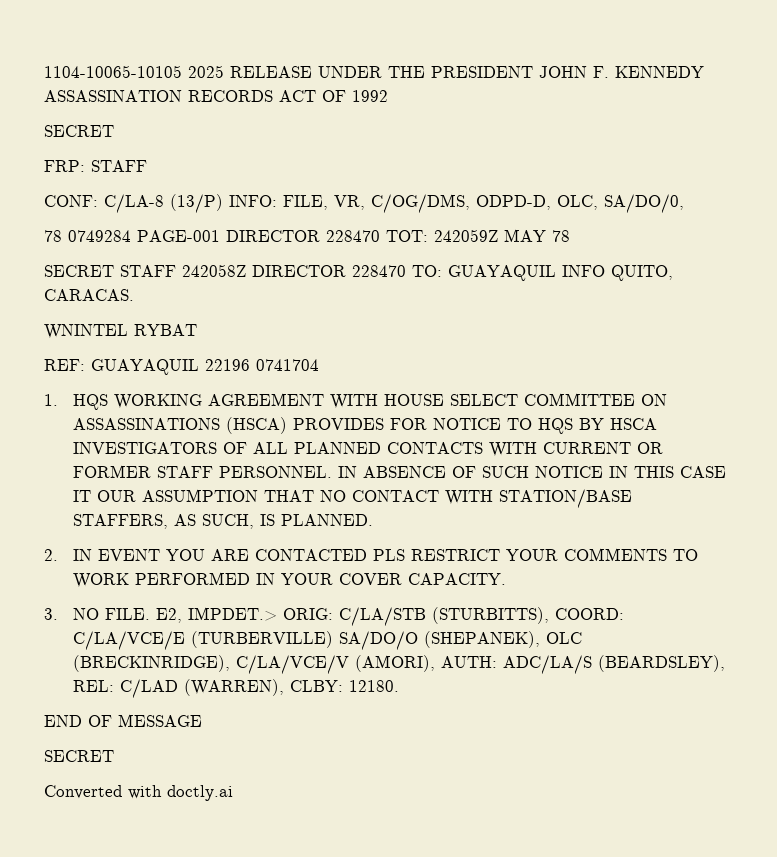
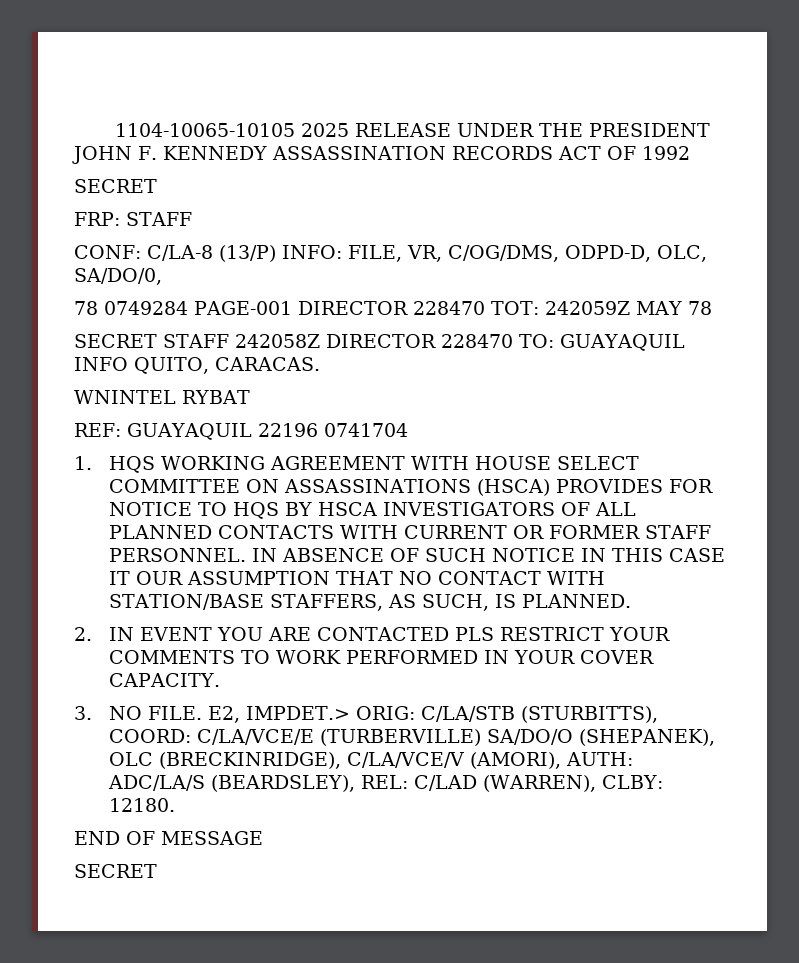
- Converted with doctly.ai

